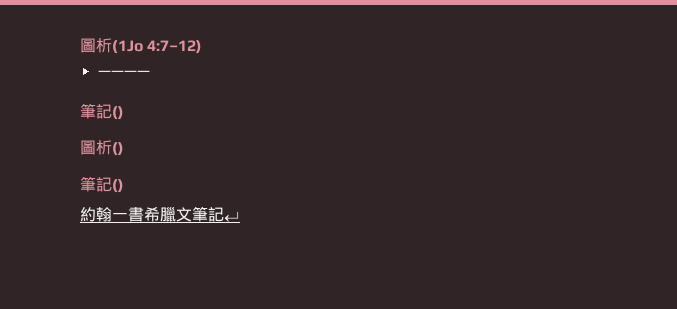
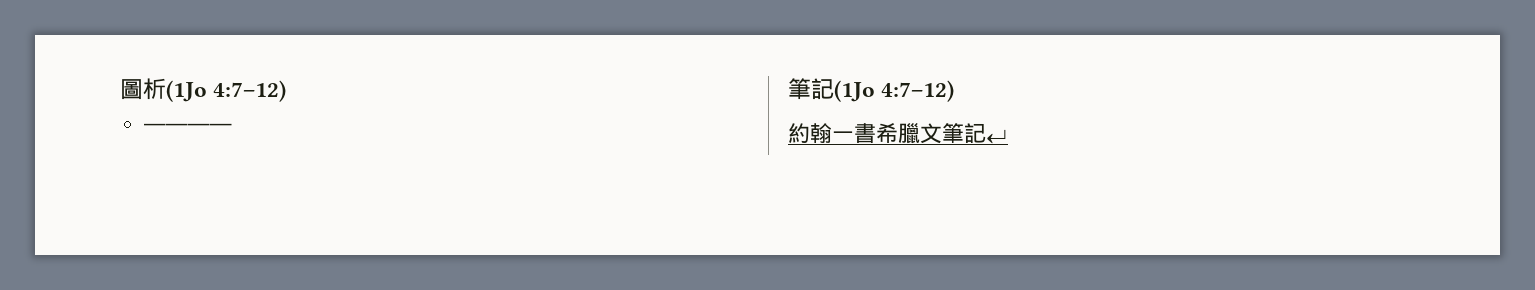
  ————
- 筆記()
- 圖析()
- 筆記()
+ 筆記(1Jo 4:7–12)

